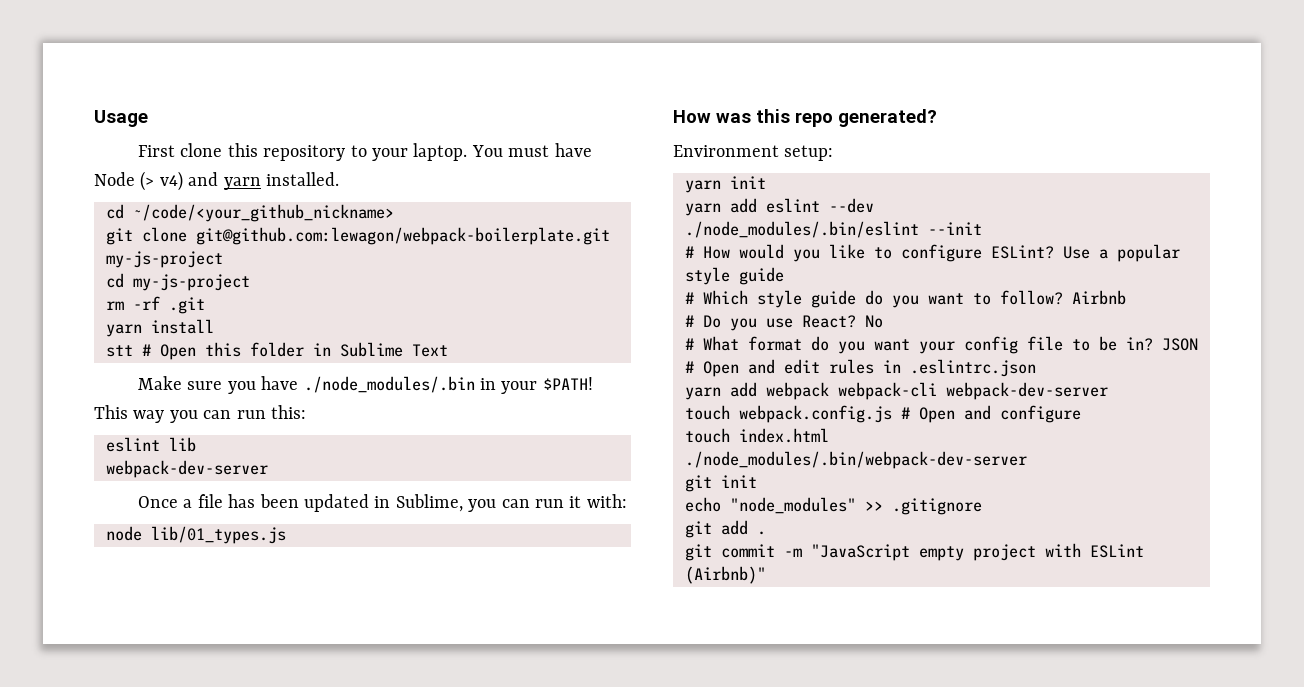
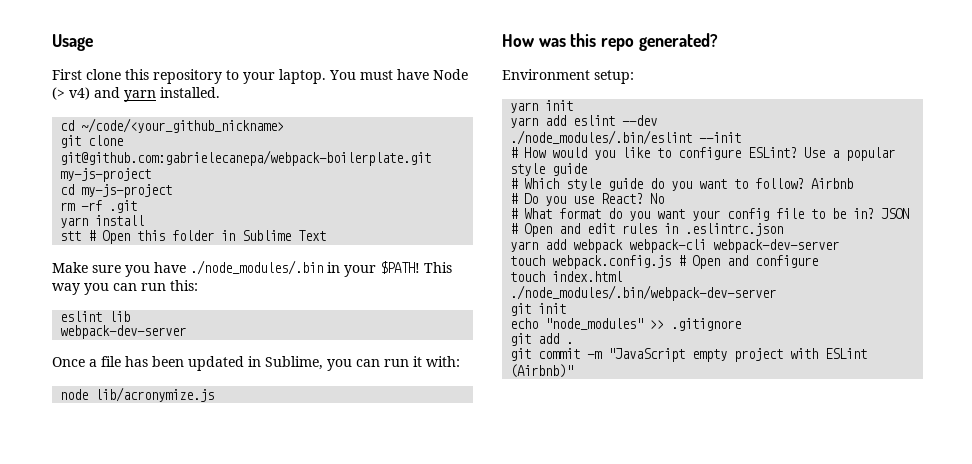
- git clone git@github.com:lewagon/webpack-boilerplate.git my-js-project
+ git clone git@github.com:gabrielecanepa/webpack-boilerplate.git my-js-project
- node lib/01_types.js
+ node lib/acronymize.js

